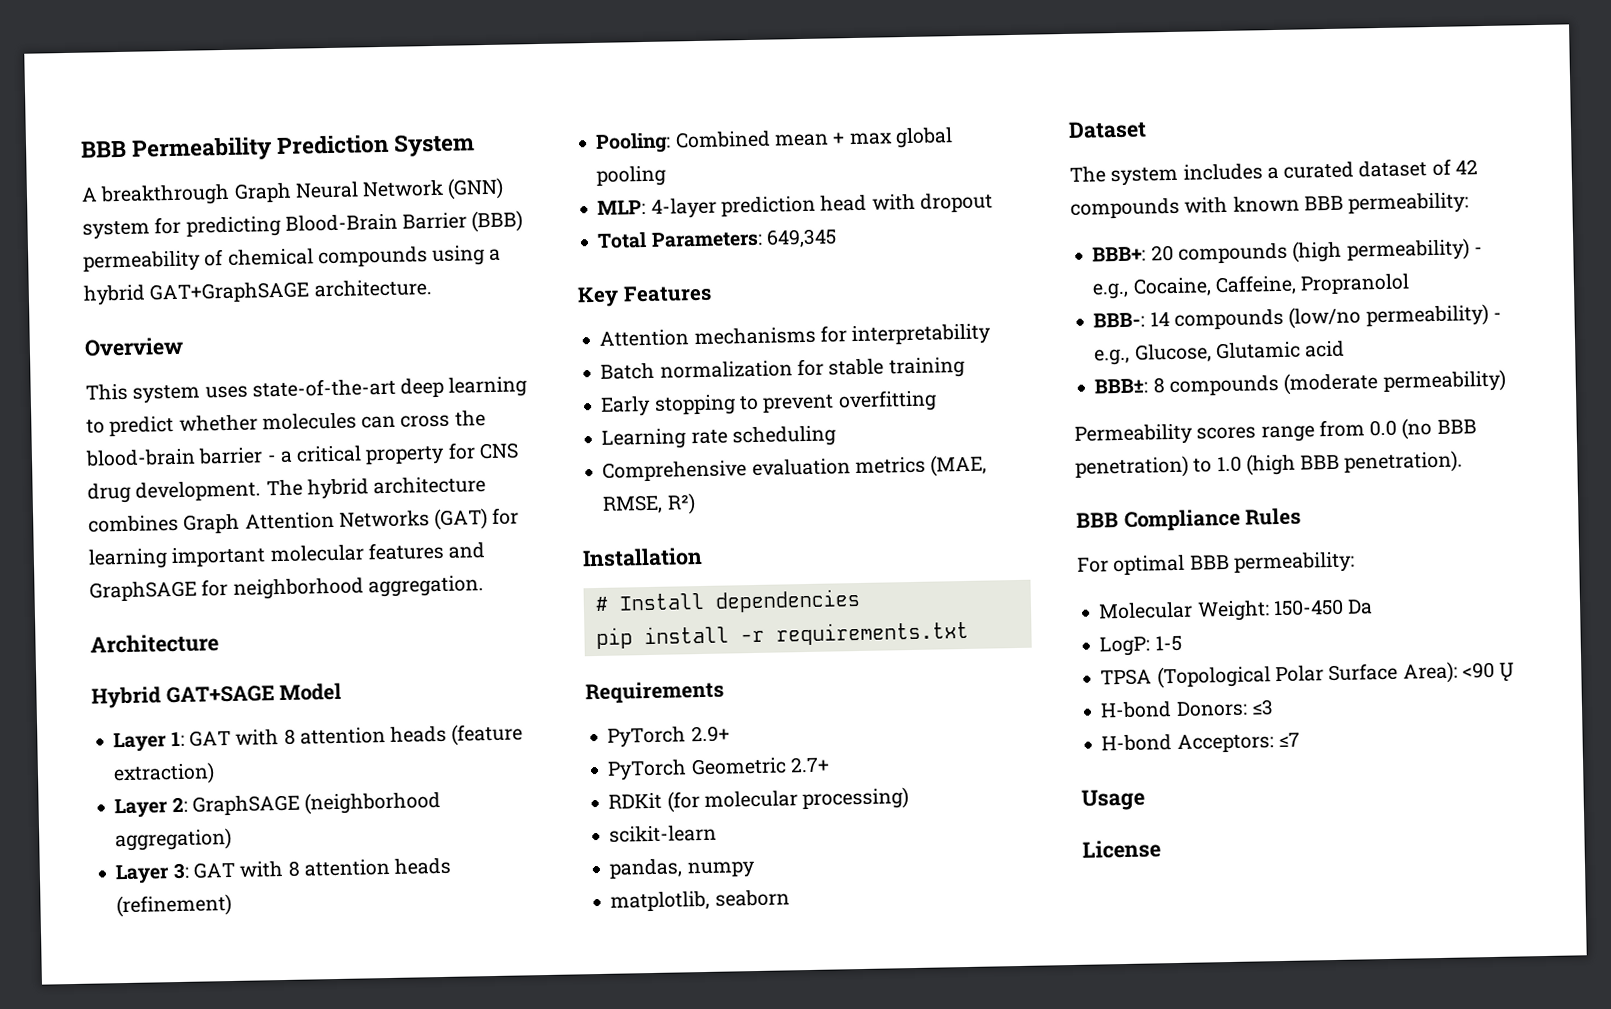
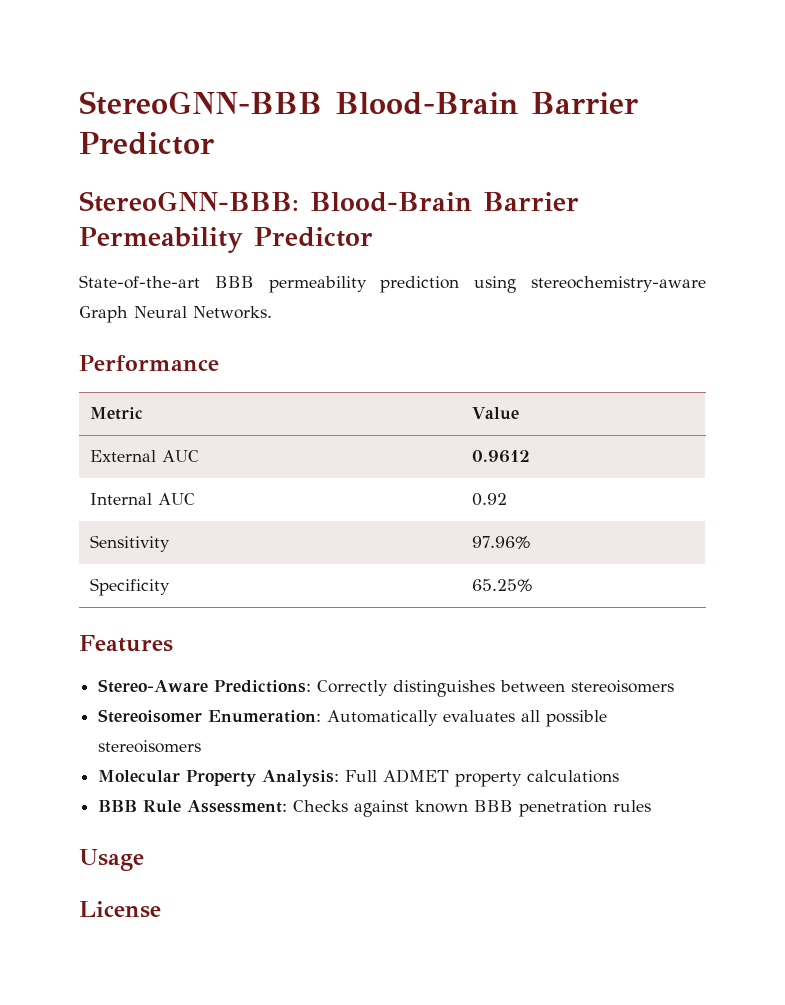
- BBB Permeability Prediction System
- A breakthrough Graph Neural Network (GNN) system for predicting Blood-Brain Barrier (BBB) permeability of chemical compounds using a hybrid GAT+GraphSAGE architecture.
- Overview
- This system uses state-of-the-art deep learning to predict whether molecules can cross the blood-brain barrier - a critical property for CNS drug development. The hybrid architecture combines Graph Attention Networks (GAT) for learning important molecular features and GraphSAGE for neighborhood aggregation.
- Architecture
- Hybrid GAT+SAGE Model
- Layer 1: GAT with 8 attention heads (feature extraction)
- Layer 2: GraphSAGE (neighborhood aggregation)
- Layer 3: GAT with 8 attention heads (refinement)
- Pooling: Combined mean + max global pooling
- MLP: 4-layer prediction head with dropout
- Total Parameters: 649,345
- Key Features
- Attention mechanisms for interpretability
- Batch normalization for stable training
- Early stopping to prevent overfitting
- Learning rate scheduling
- Comprehensive evaluation metrics (MAE, RMSE, R²)
- Installation
- # Install dependencies
- pip install -r requirements.txt
- Requirements
- PyTorch 2.9+
- PyTorch Geometric 2.7+
- RDKit (for molecular processing)
- scikit-learn
- pandas, numpy
- matplotlib, seaborn
- Dataset
- The system includes a curated dataset of 42 compounds with known BBB permeability:
- BBB+: 20 compounds (high permeability) - e.g., Cocaine, Caffeine, Propranolol
- BBB-: 14 compounds (low/no permeability) - e.g., Glucose, Glutamic acid
- BBB±: 8 compounds (moderate permeability)
- Permeability scores range from 0.0 (no BBB penetration) to 1.0 (high BBB penetration).
- BBB Compliance Rules
- For optimal BBB permeability:
- Molecular Weight: 150-450 Da
- LogP: 1-5
- TPSA (Topological Polar Surface Area): <90 Ų
- H-bond Donors: ≤3
- H-bond Acceptors: ≤7
+ StereoGNN-BBB Blood-Brain Barrier Predictor
+ StereoGNN-BBB: Blood-Brain Barrier Permeability Predictor
+ State-of-the-art BBB permeability prediction using stereochemistry-aware Graph Neural Networks.
+ Performance
+ Metric | Value
+ External AUC | 0.9612
+ Internal AUC | 0.92
+ Sensitivity | 97.96%
+ Specificity | 65.25%
+ Features
+ Stereo-Aware Predictions: Correctly distinguishes between stereoisomers
+ Stereoisomer Enumeration: Automatically evaluates all possible stereoisomers
+ Molecular Property Analysis: Full ADMET property calculations
+ BBB Rule Assessment: Checks against known BBB penetration rules

